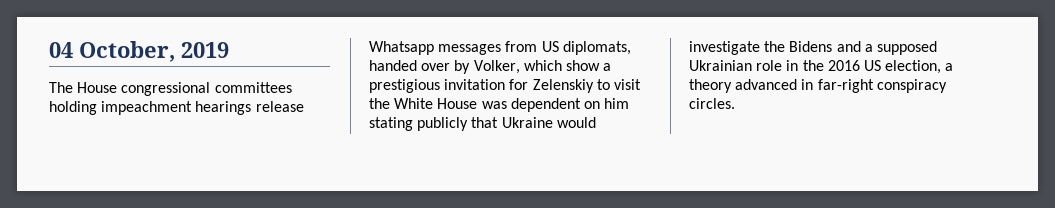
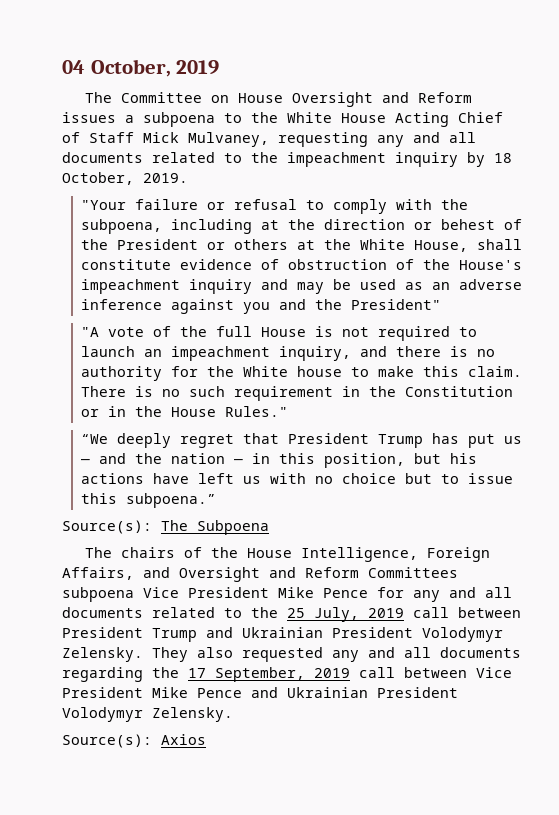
- The House congressional committees holding impeachment hearings release Whatsapp messages from US diplomats, handed over by Volker, which show a prestigious invitation for Zelenskiy to visit the White House was dependent on him stating publicly that Ukraine would investigate the Bidens and a supposed Ukrainian role in the 2016 US election, a theory advanced in far-right conspiracy circles.
+ The Committee on House Oversight and Reform issues a subpoena to the White House Acting Chief of Staff Mick Mulvaney, requesting any and all documents related to the impeachment inquiry by 18 October, 2019.
+ "Your failure or refusal to comply with the subpoena, including at the direction or behest of the President or others at the White House, shall constitute evidence of obstruction of the House's impeachment inquiry and may be used as an adverse inference against you and the President"
+ "A vote of the full House is not required to launch an impeachment inquiry, and there is no authority for the White house to make this claim. There is no such requirement in the Constitution or in the House Rules."
+ “We deeply regret that President Trump has put us — and the nation — in this position, but his actions have left us with no choice but to issue this subpoena.”
+ Source(s): The Subpoena
+ The chairs of the House Intelligence, Foreign Affairs, and Oversight and Reform Committees subpoena Vice President Mike Pence for any and all documents related to the 25 July, 2019 call between President Trump and Ukrainian President Volodymyr Zelensky. They also requested any and all documents regarding the 17 September, 2019 call between Vice President Mike Pence and Ukrainian President Volodymyr Zelensky.
+ Source(s): Axios

